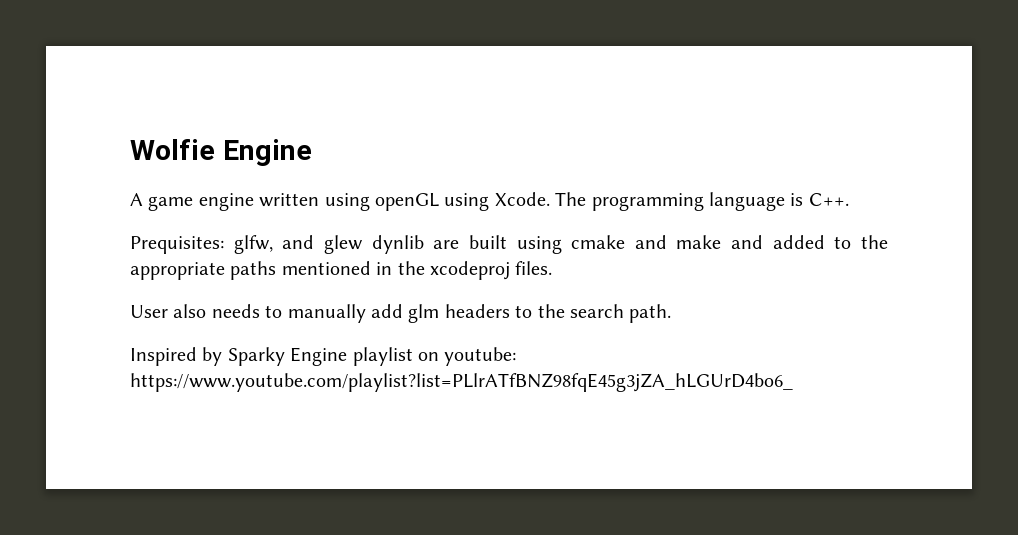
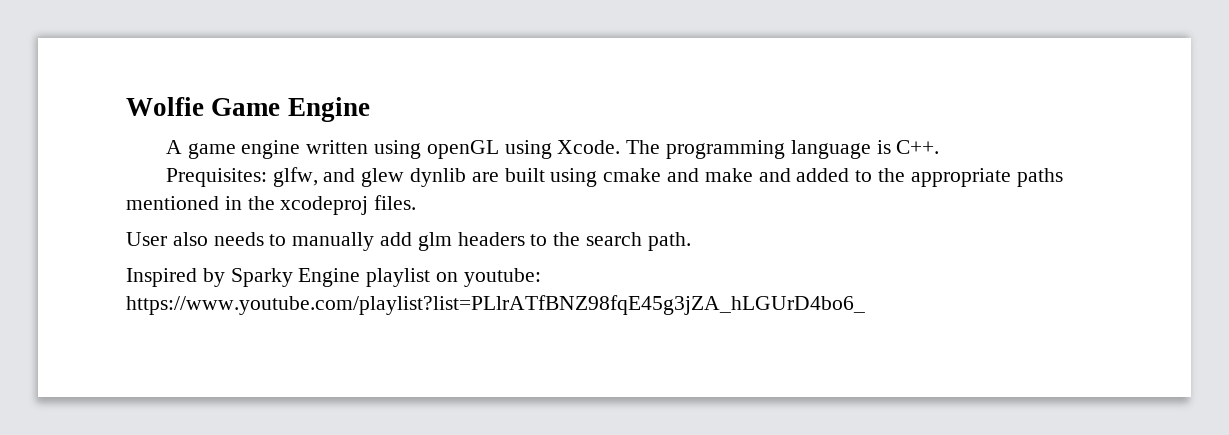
- Wolfie Engine
+ Wolfie Game Engine

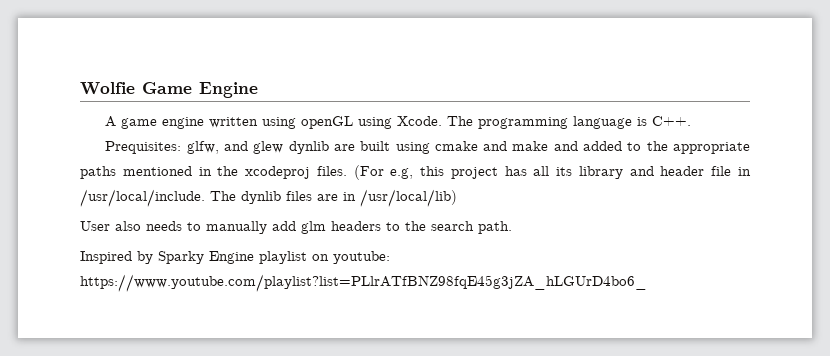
+ (For e.g, this project has all its library and header file in /usr/local/include. The dynlib files are in /usr/local/lib)

